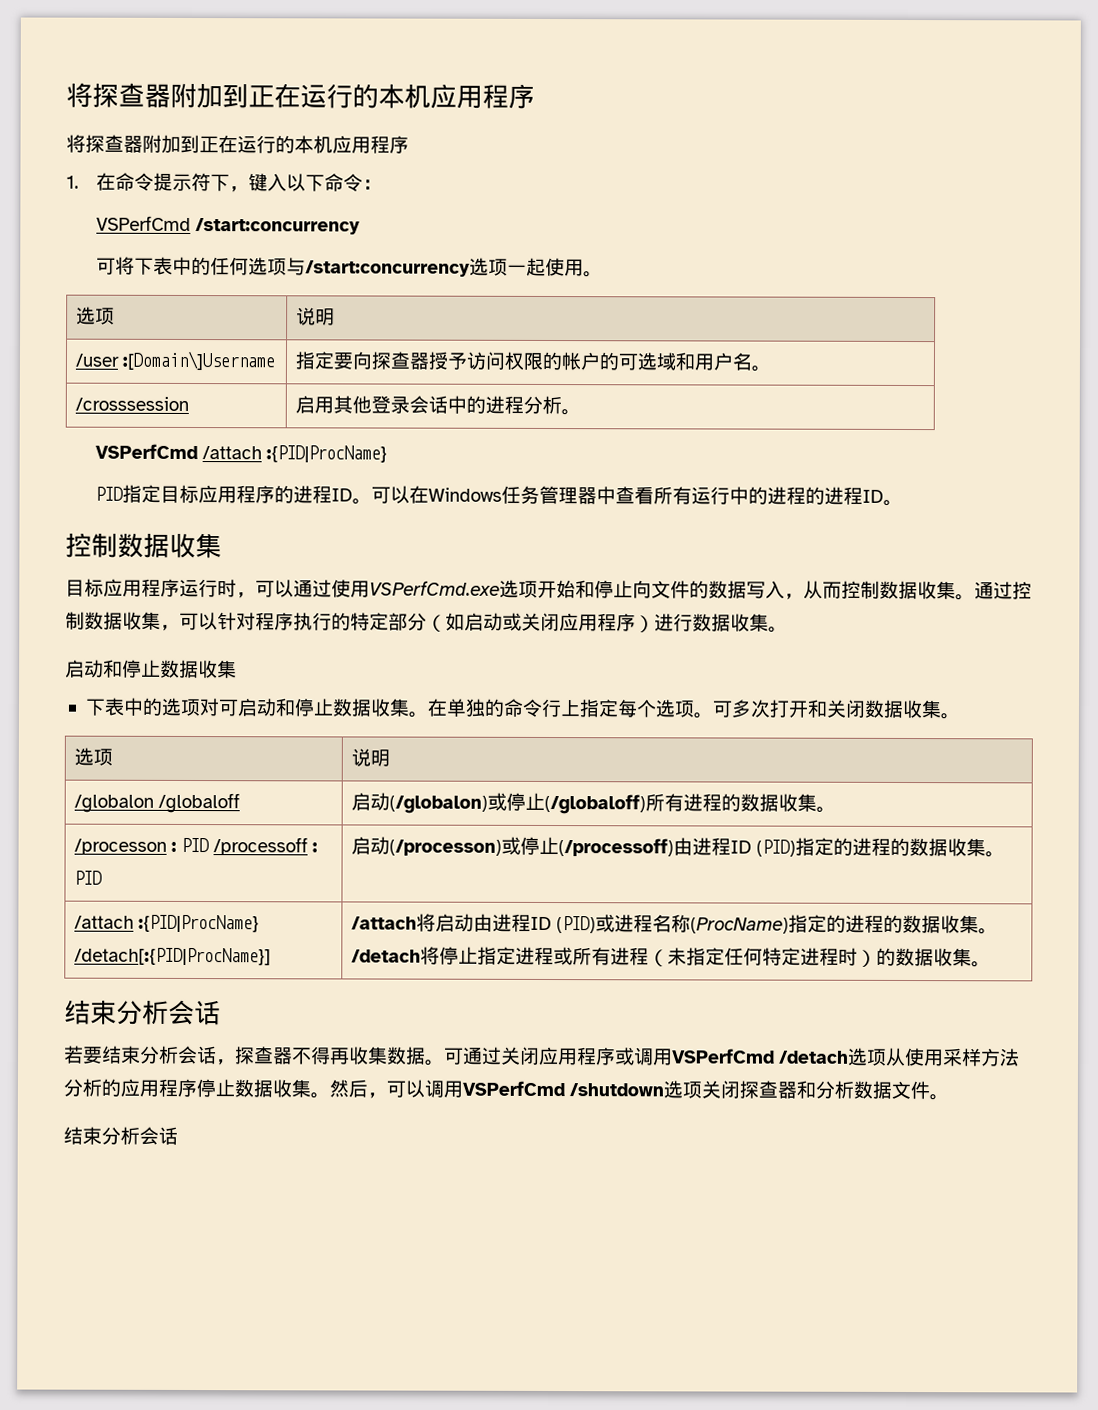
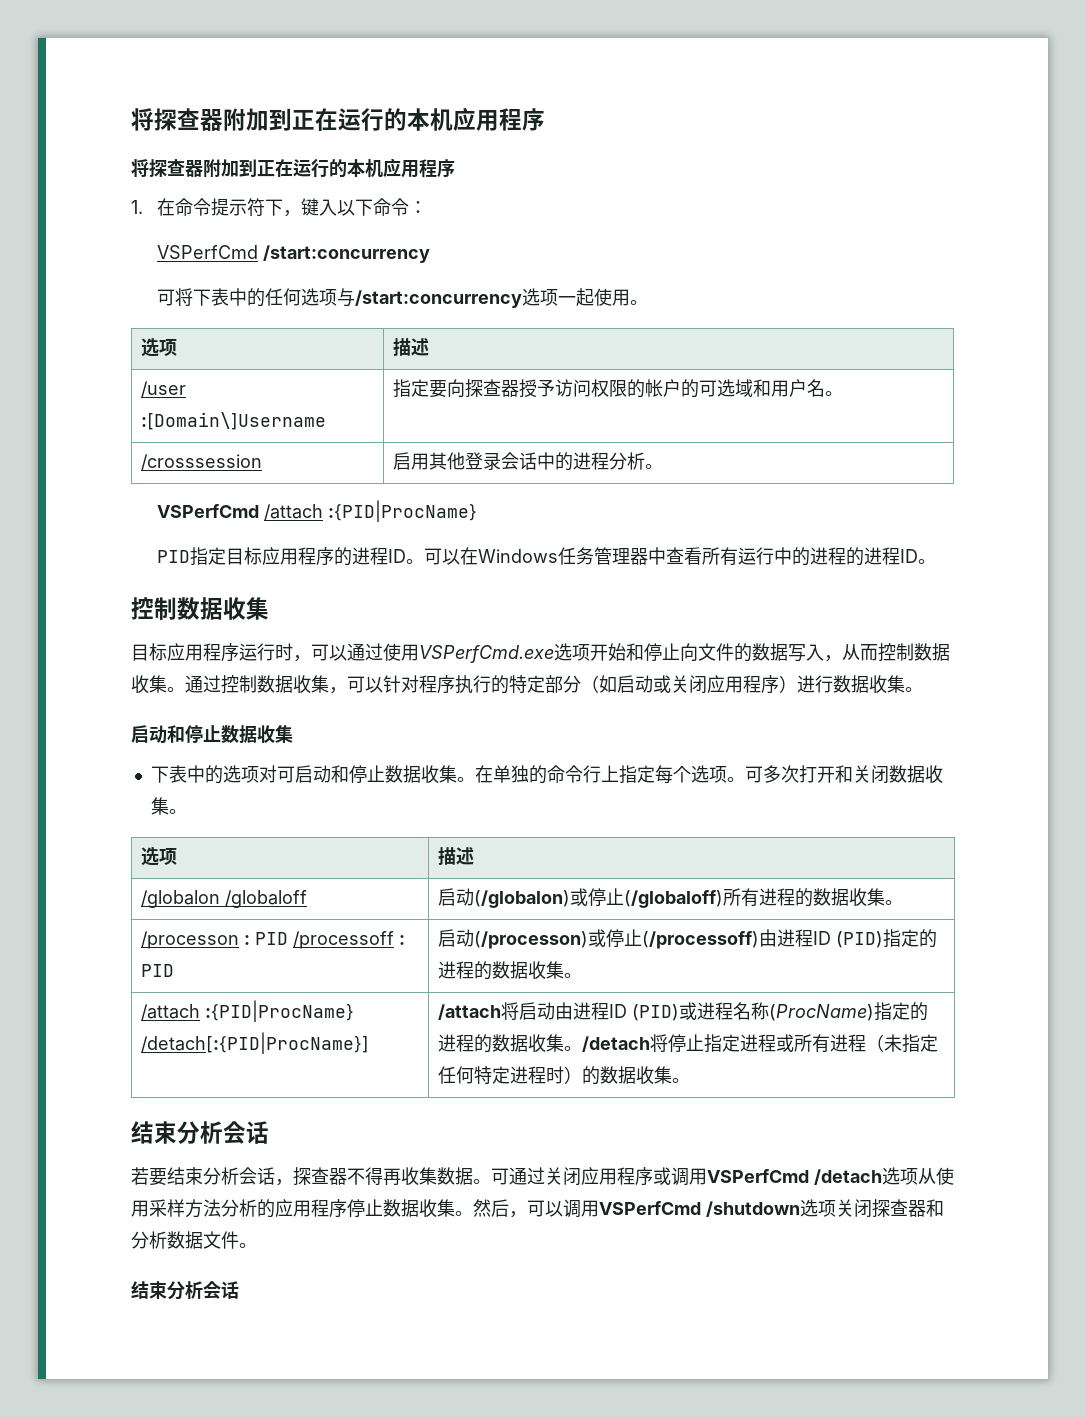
  可将下表中的任何选项与/start:concurrency选项一起使用。
- 选项 | 说明
+ 选项 | 描述
  可多次打开和关闭数据收集。
- 选项 | 说明
+ 选项 | 描述

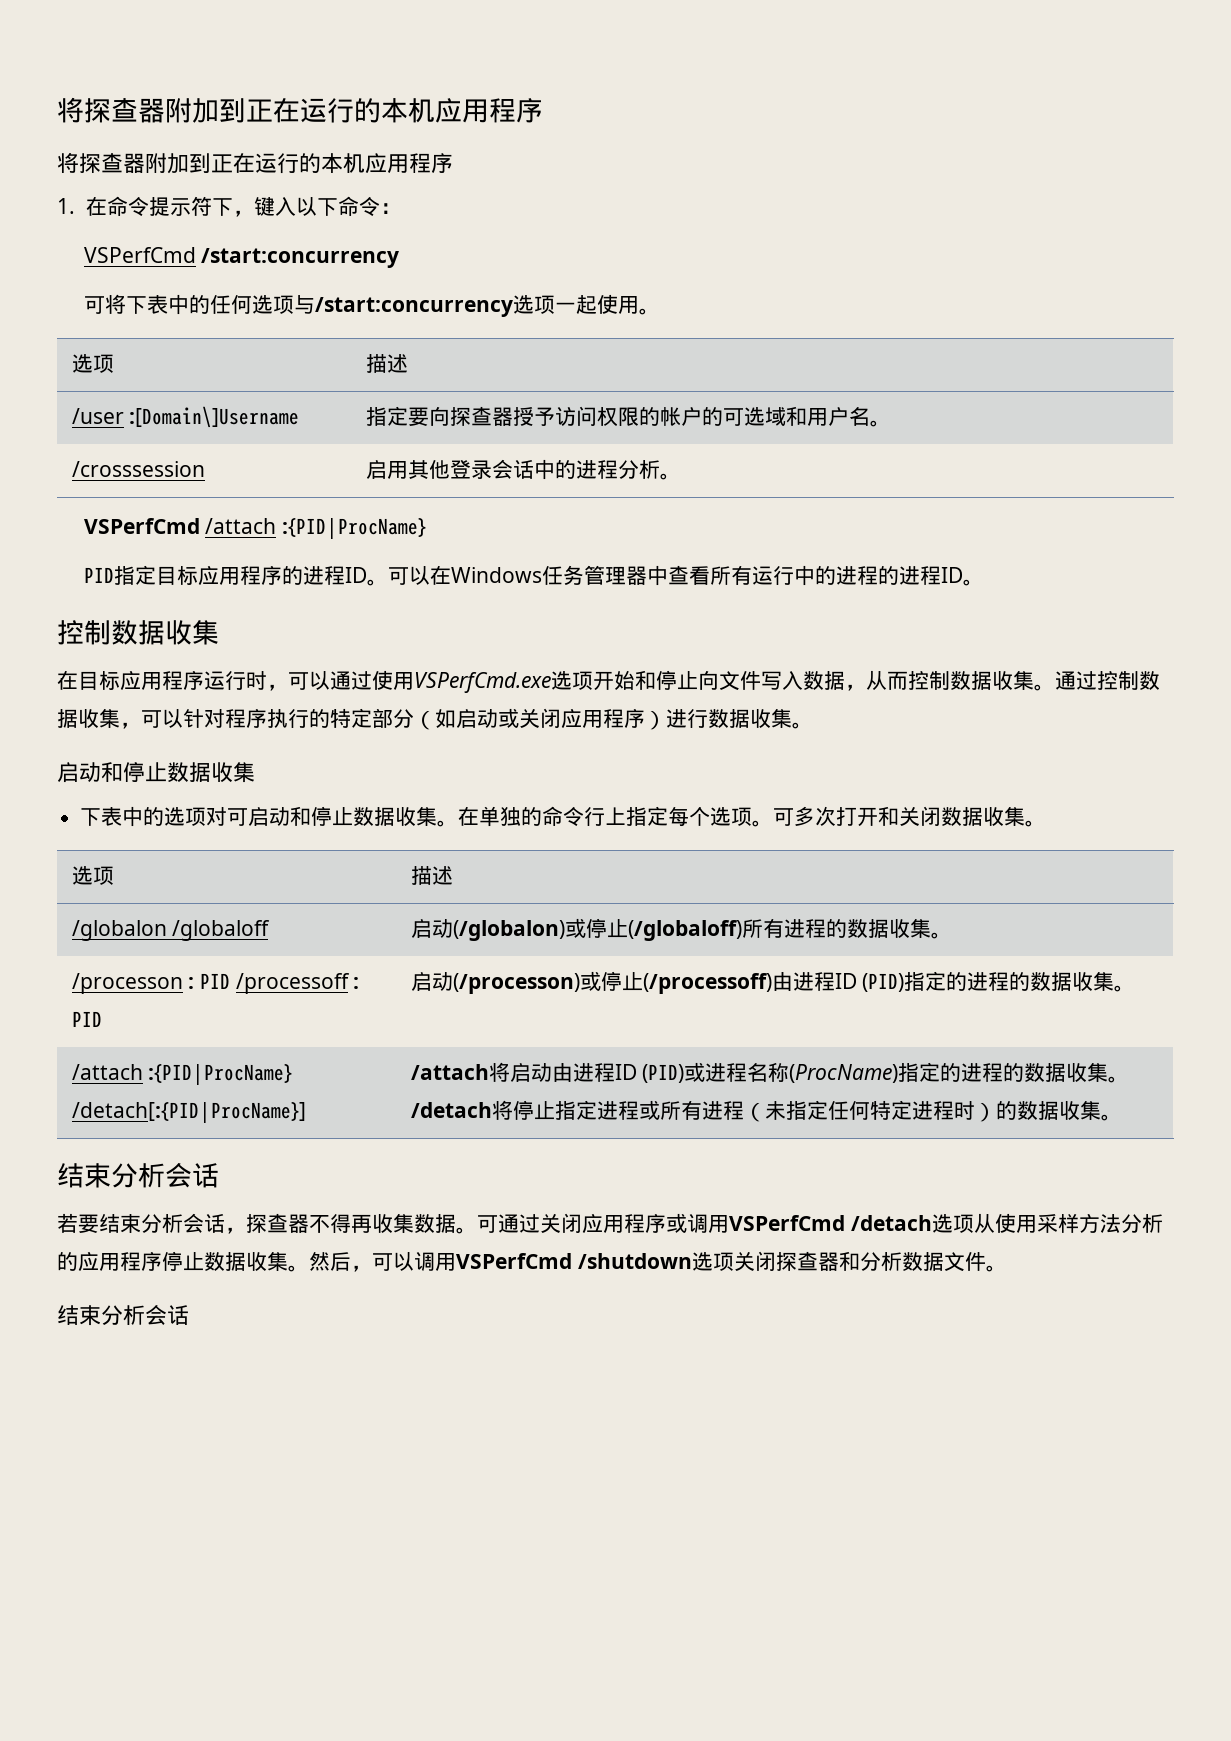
- 目标应用程序运行时，可以通过使用VSPerfCmd.exe选项开始和停止向文件的数据写入，从而控制数据收集。
+ 在目标应用程序运行时，可以通过使用VSPerfCmd.exe选项开始和停止向文件写入数据，从而控制数据收集。

